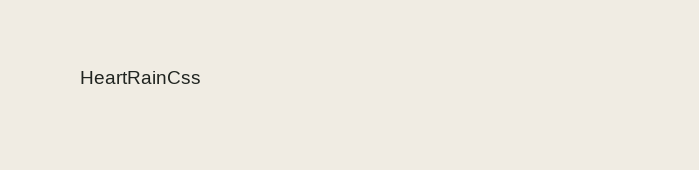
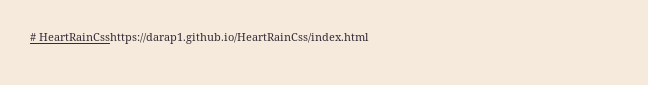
- HeartRainCss
+ # HeartRainCsshttps://darap1.github.io/HeartRainCss/index.html

